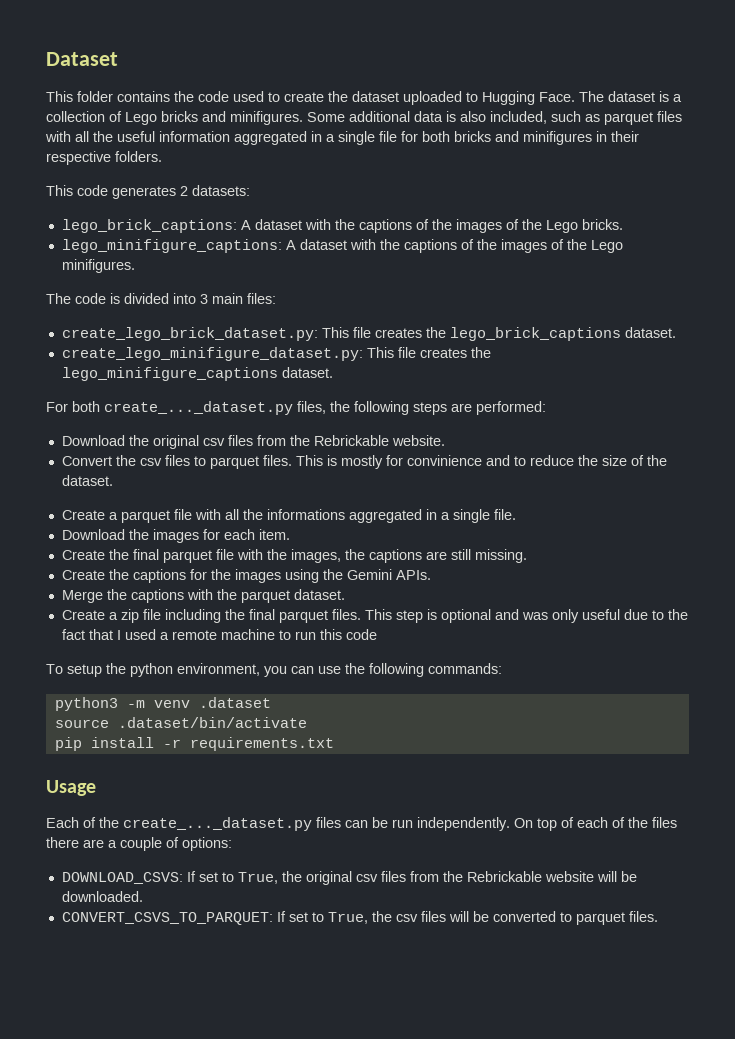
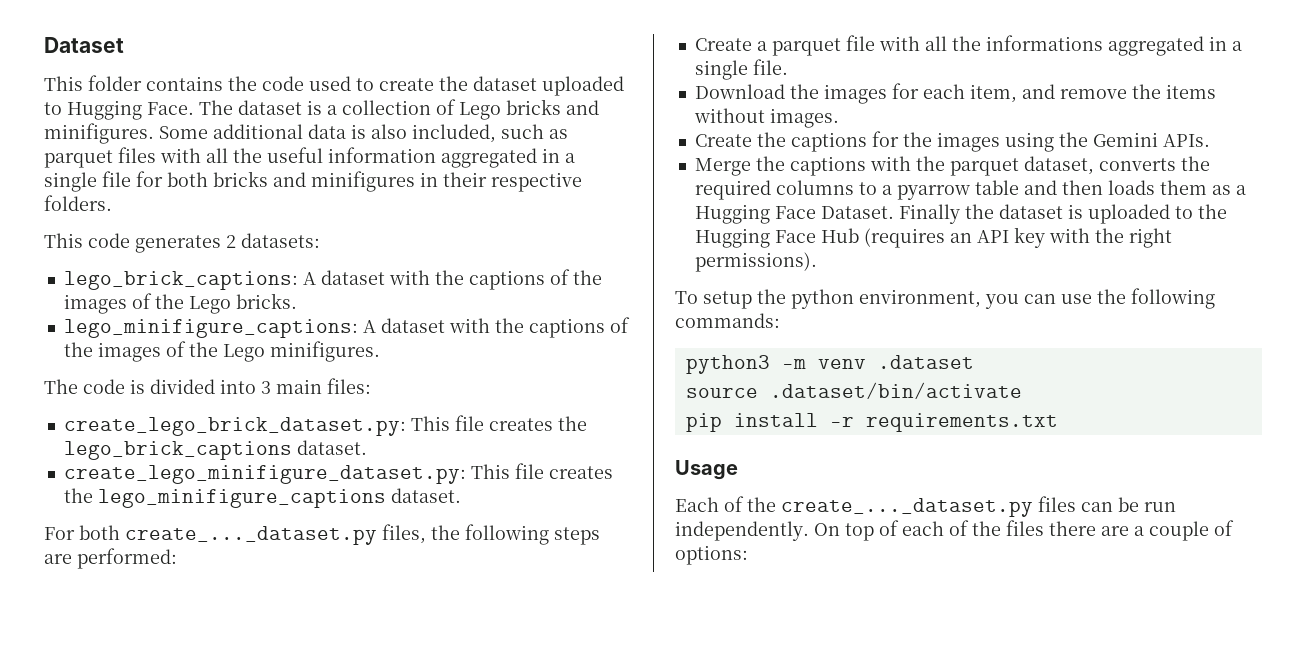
- Download the original csv files from the Rebrickable website.
- Convert the csv files to parquet files. This is mostly for convinience and to reduce the size of the dataset.
- Download the images for each item.
- Create the final parquet file with the images, the captions are still missing.
+ Download the images for each item, and remove the items without images.
- Merge the captions with the parquet dataset.
- Create a zip file including the final parquet files. This step is optional and was only useful due to the fact that I used a remote machine to run this code
+ Merge the captions with the parquet dataset, converts the required columns to a pyarrow table and then loads them as a Hugging Face Dataset. Finally the dataset is uploaded to the Hugging Face Hub (requires an API key with the right permissions).
- DOWNLOAD_CSVS: If set to True, the original csv files from the Rebrickable website will be downloaded.
- CONVERT_CSVS_TO_PARQUET: If set to True, the csv files will be converted to parquet files.

